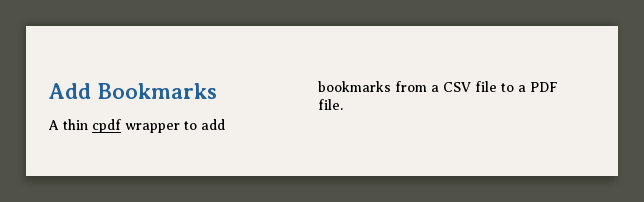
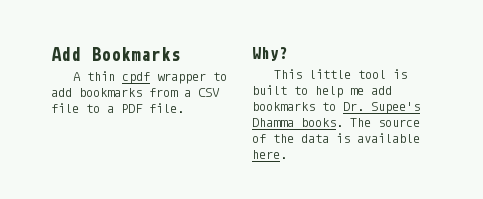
+ Why?
+ This little tool is built to help me add bookmarks to Dr. Supee's Dhamma books. The source of the data is available here.

